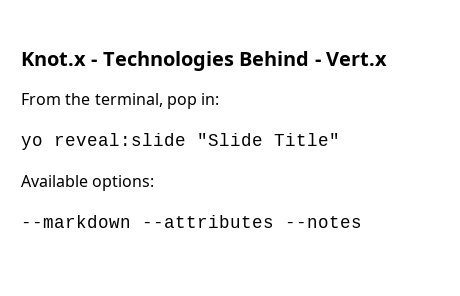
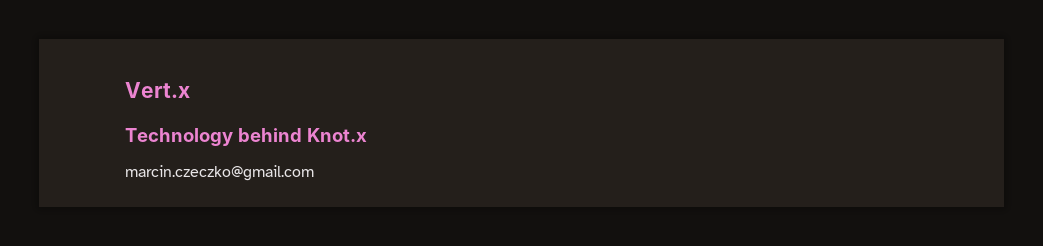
- Knot.x - Technologies Behind - Vert.x
- From the terminal, pop in:
- yo reveal:slide "Slide Title"
- Available options:
- --markdown --attributes --notes
+ Vert.x
+ Technology behind Knot.x
+ marcin.czeczko@gmail.com

